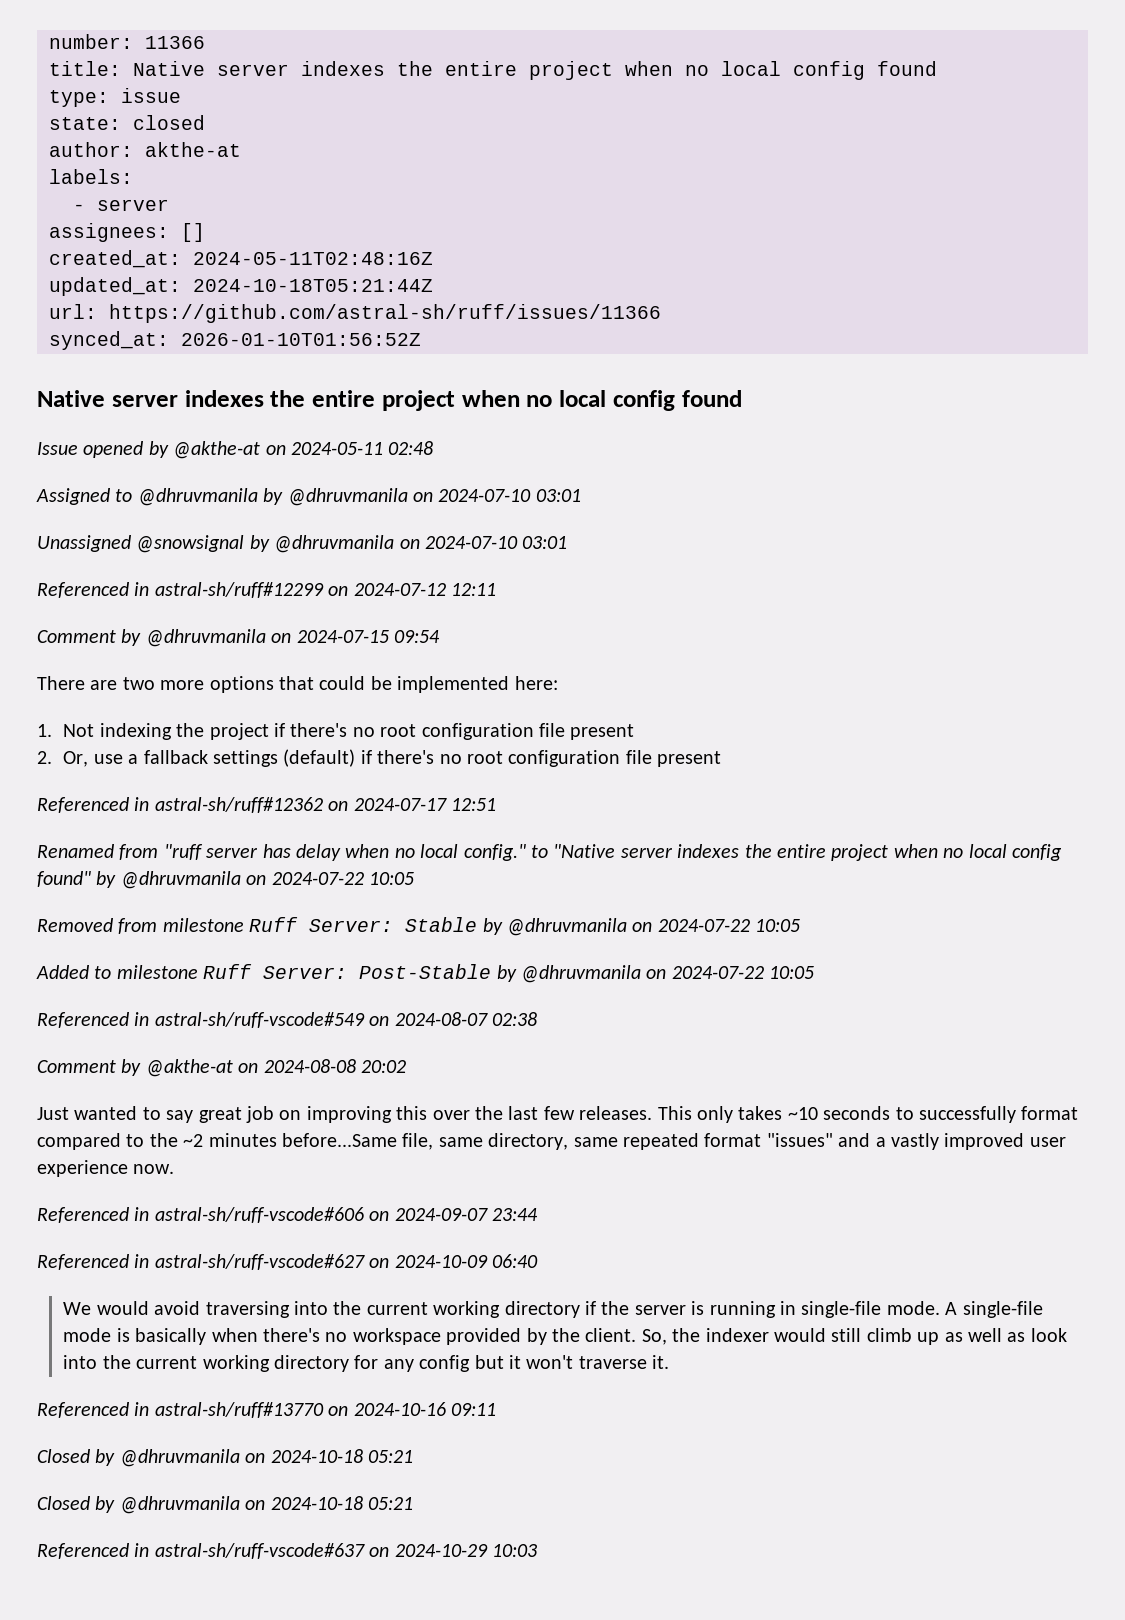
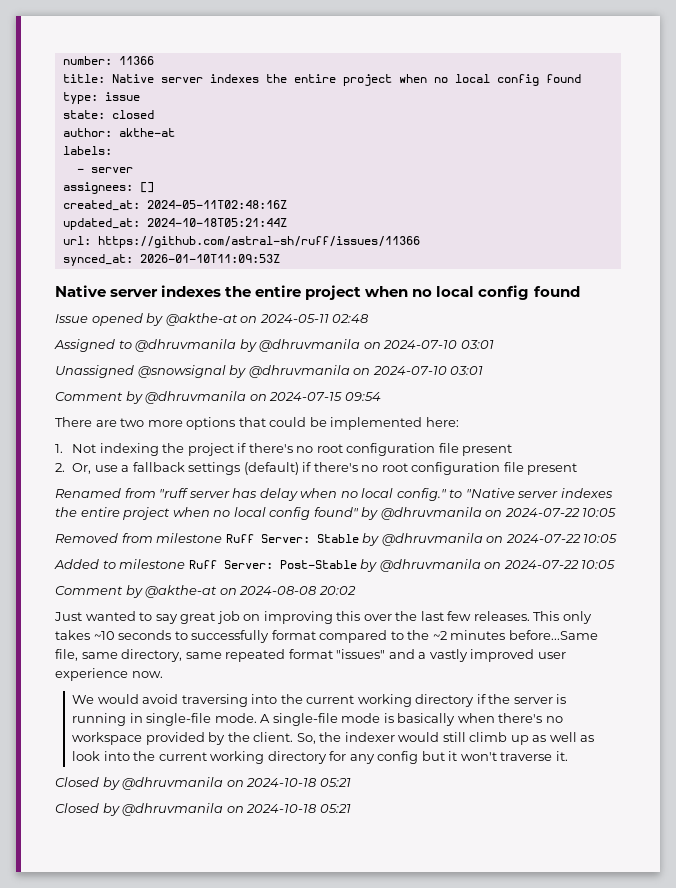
- synced_at: 2026-01-10T01:56:52Z
+ synced_at: 2026-01-10T11:09:53Z
- Referenced in astral-sh/ruff#12299 on 2024-07-12 12:11
- Referenced in astral-sh/ruff#12362 on 2024-07-17 12:51
- Referenced in astral-sh/ruff-vscode#549 on 2024-08-07 02:38
- Referenced in astral-sh/ruff-vscode#606 on 2024-09-07 23:44
- Referenced in astral-sh/ruff-vscode#627 on 2024-10-09 06:40
- Referenced in astral-sh/ruff#13770 on 2024-10-16 09:11
- Referenced in astral-sh/ruff-vscode#637 on 2024-10-29 10:03

